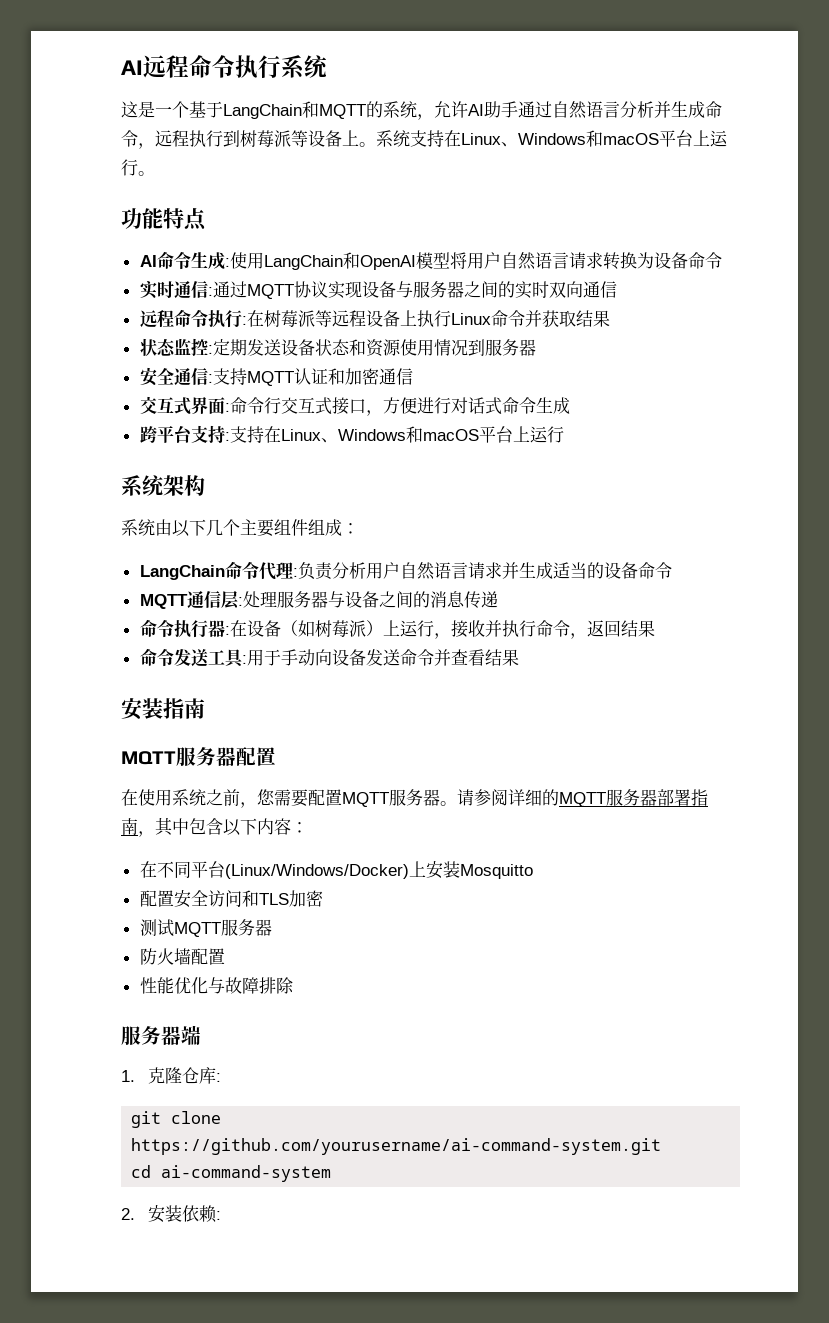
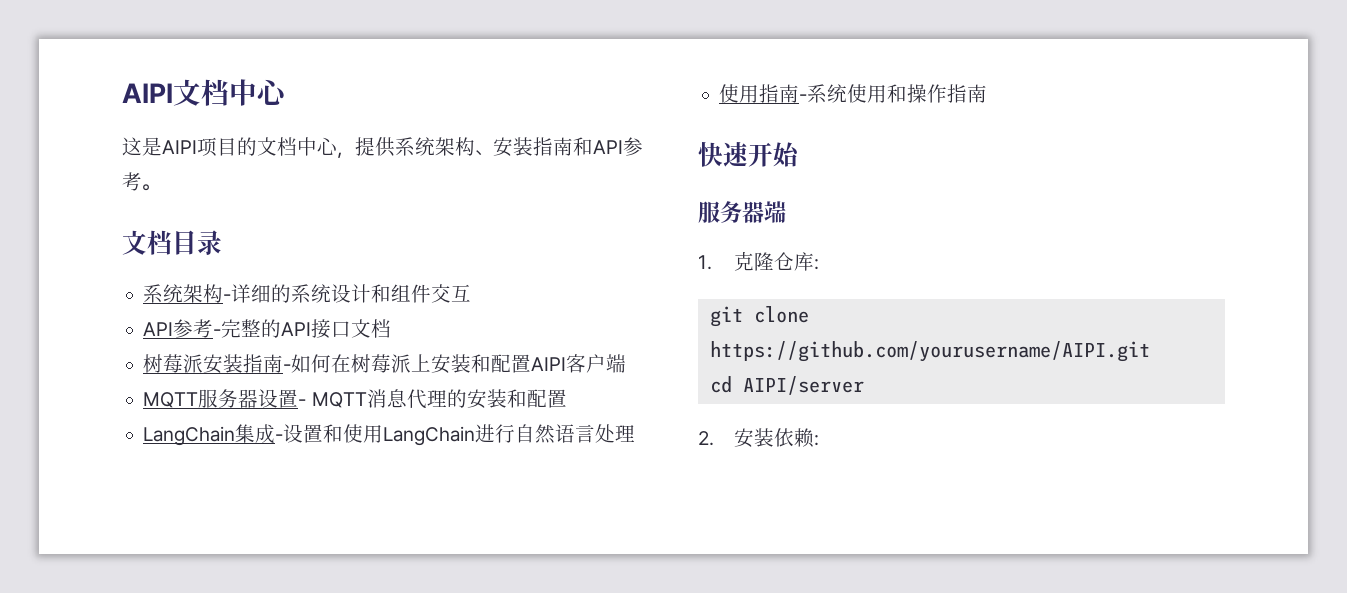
- AI远程命令执行系统
- 这是一个基于LangChain和MQTT的系统，允许AI助手通过自然语言分析并生成命令，远程执行到树莓派等设备上。系统支持在Linux、Windows和macOS平台上运行。
- 功能特点
- AI命令生成:使用LangChain和OpenAI模型将用户自然语言请求转换为设备命令
- 实时通信:通过MQTT协议实现设备与服务器之间的实时双向通信
- 远程命令执行:在树莓派等远程设备上执行Linux命令并获取结果
- 状态监控:定期发送设备状态和资源使用情况到服务器
- 安全通信:支持MQTT认证和加密通信
- 交互式界面:命令行交互式接口，方便进行对话式命令生成
- 跨平台支持:支持在Linux、Windows和macOS平台上运行
- 系统架构
- 系统由以下几个主要组件组成：
- LangChain命令代理:负责分析用户自然语言请求并生成适当的设备命令
- MQTT通信层:处理服务器与设备之间的消息传递
- 命令执行器:在设备（如树莓派）上运行，接收并执行命令，返回结果
- 命令发送工具:用于手动向设备发送命令并查看结果
- 安装指南
- MQTT服务器配置
- 在使用系统之前，您需要配置MQTT服务器。请参阅详细的MQTT服务器部署指南，其中包含以下内容：
- 在不同平台(Linux/Windows/Docker)上安装Mosquitto
- 配置安全访问和TLS加密
- 测试MQTT服务器
- 防火墙配置
- 性能优化与故障排除
+ AIPI文档中心
+ 这是AIPI项目的文档中心，提供系统架构、安装指南和API参考。
+ 文档目录
+ 系统架构-详细的系统设计和组件交互
+ API参考-完整的API接口文档
+ 树莓派安装指南-如何在树莓派上安装和配置AIPI客户端
+ MQTT服务器设置- MQTT消息代理的安装和配置
+ LangChain集成-设置和使用LangChain进行自然语言处理
+ 使用指南-系统使用和操作指南
+ 快速开始
- git clone https://github.com/yourusername/ai-command-system.git
+ git clone https://github.com/yourusername/AIPI.git
- cd ai-command-system
+ cd AIPI/server

